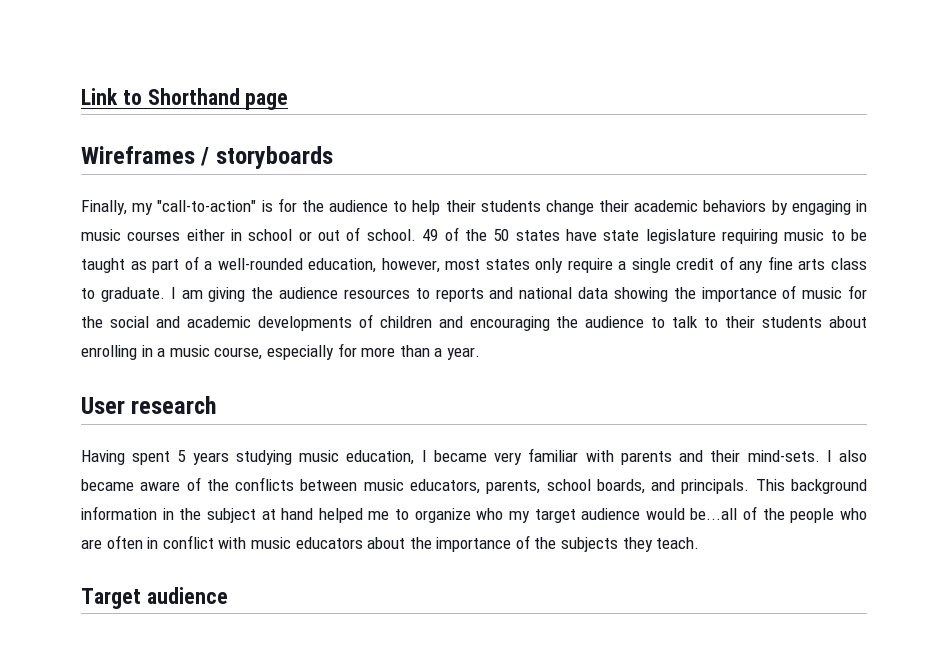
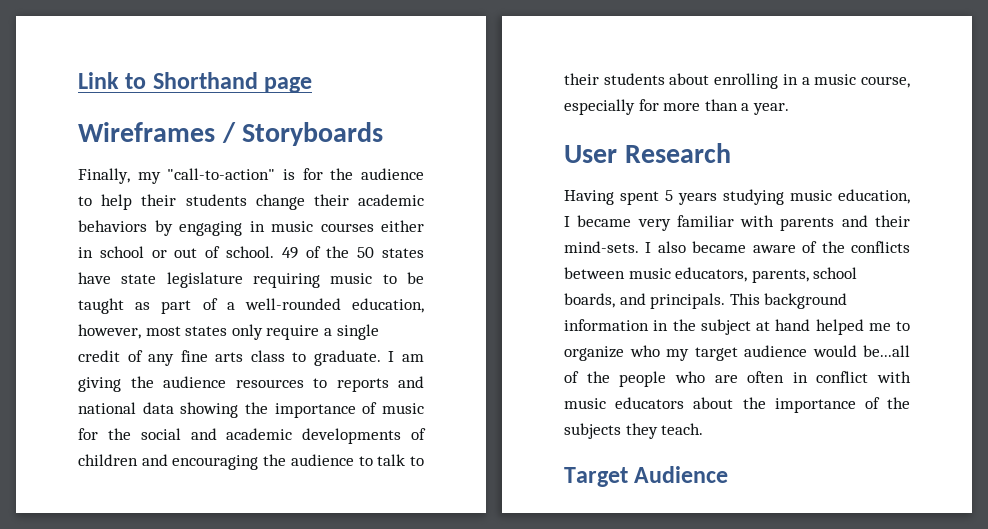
- Wireframes / storyboards
+ Wireframes / Storyboards
- User research
+ User Research
- Target audience
+ Target Audience

